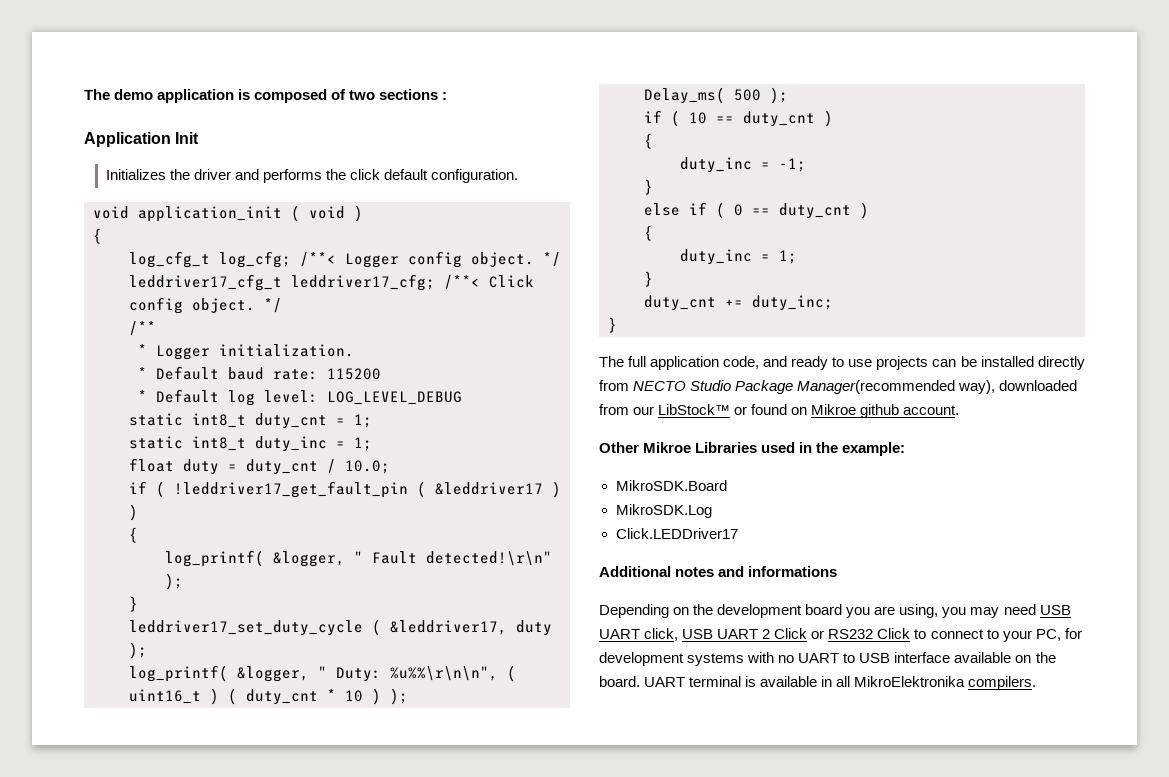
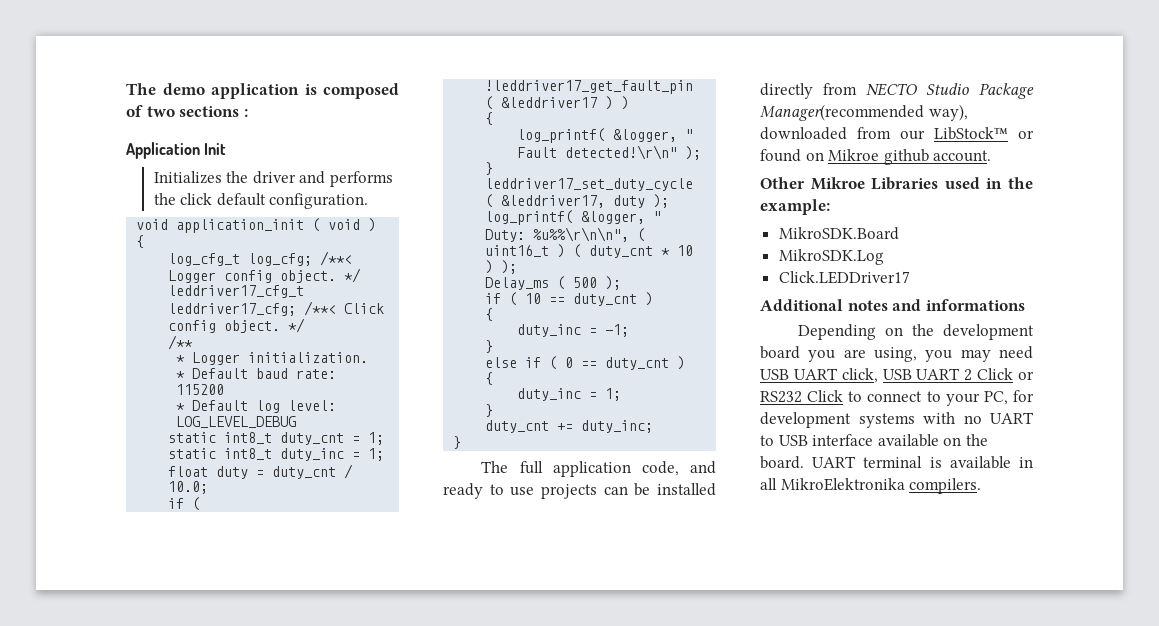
- Delay_ms( 500 );
+ Delay_ms ( 500 );

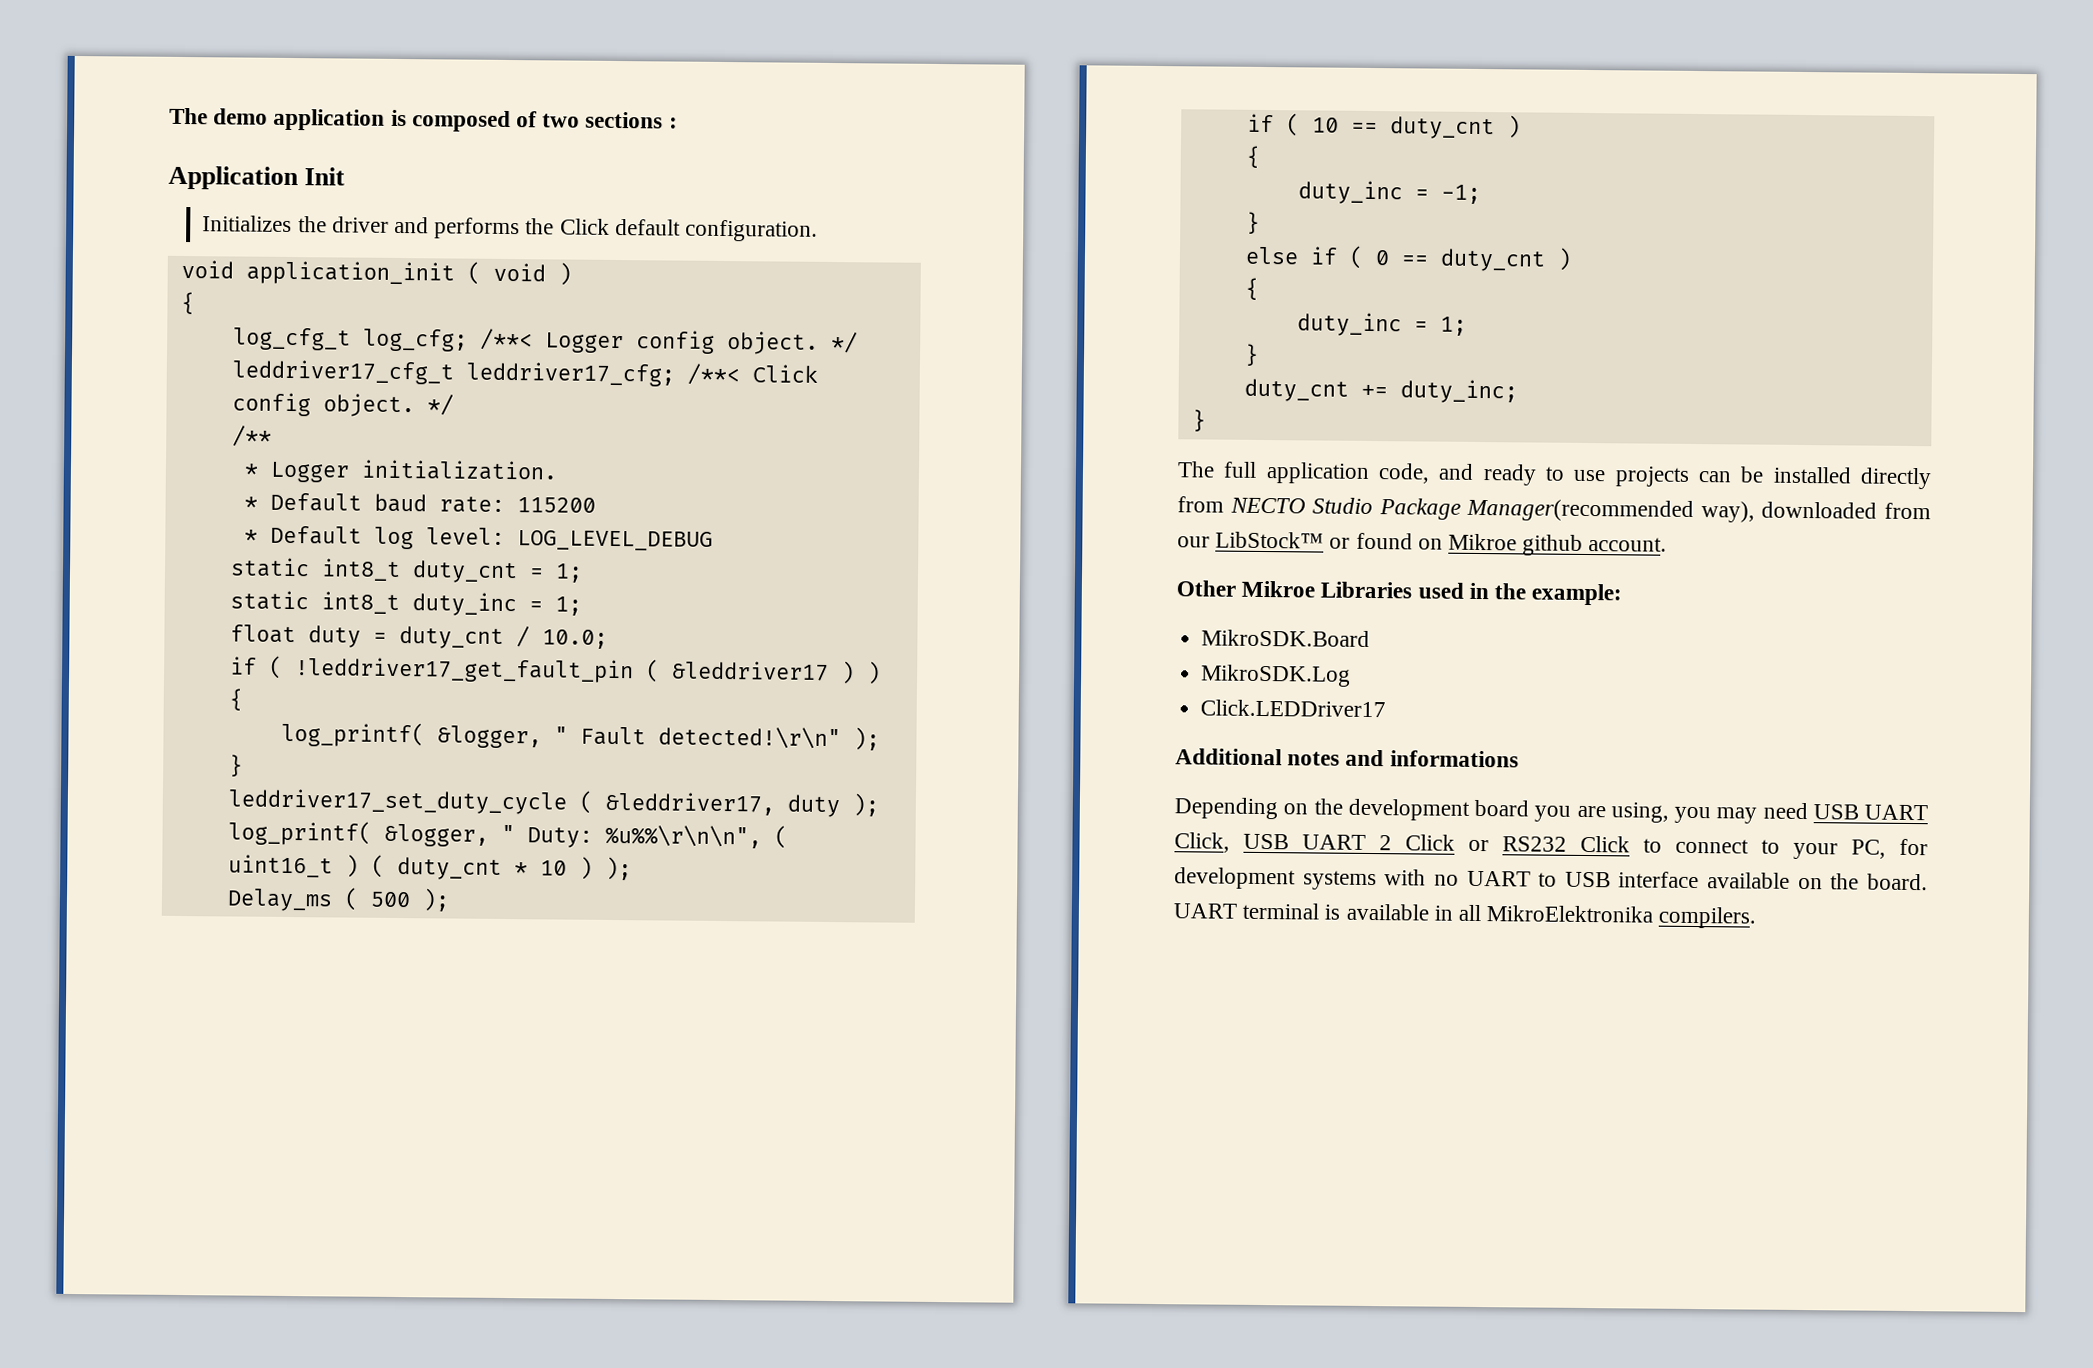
- Initializes the driver and performs the click default configuration.
+ Initializes the driver and performs the Click default configuration.
- Depending on the development board you are using, you may need USB UART click, USB UART 2 Click or RS232 Click to connect to your PC, for development systems with no UART to USB interface available on the board.
+ Depending on the development board you are using, you may need USB UART Click, USB UART 2 Click or RS232 Click to connect to your PC, for development systems with no UART to USB interface available on the board.

